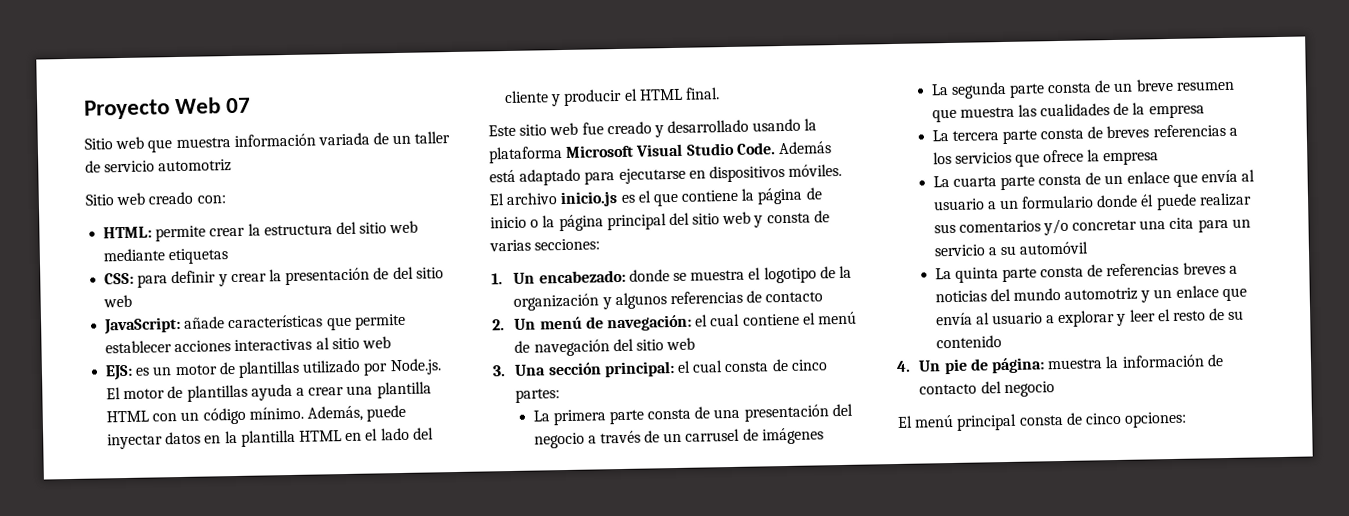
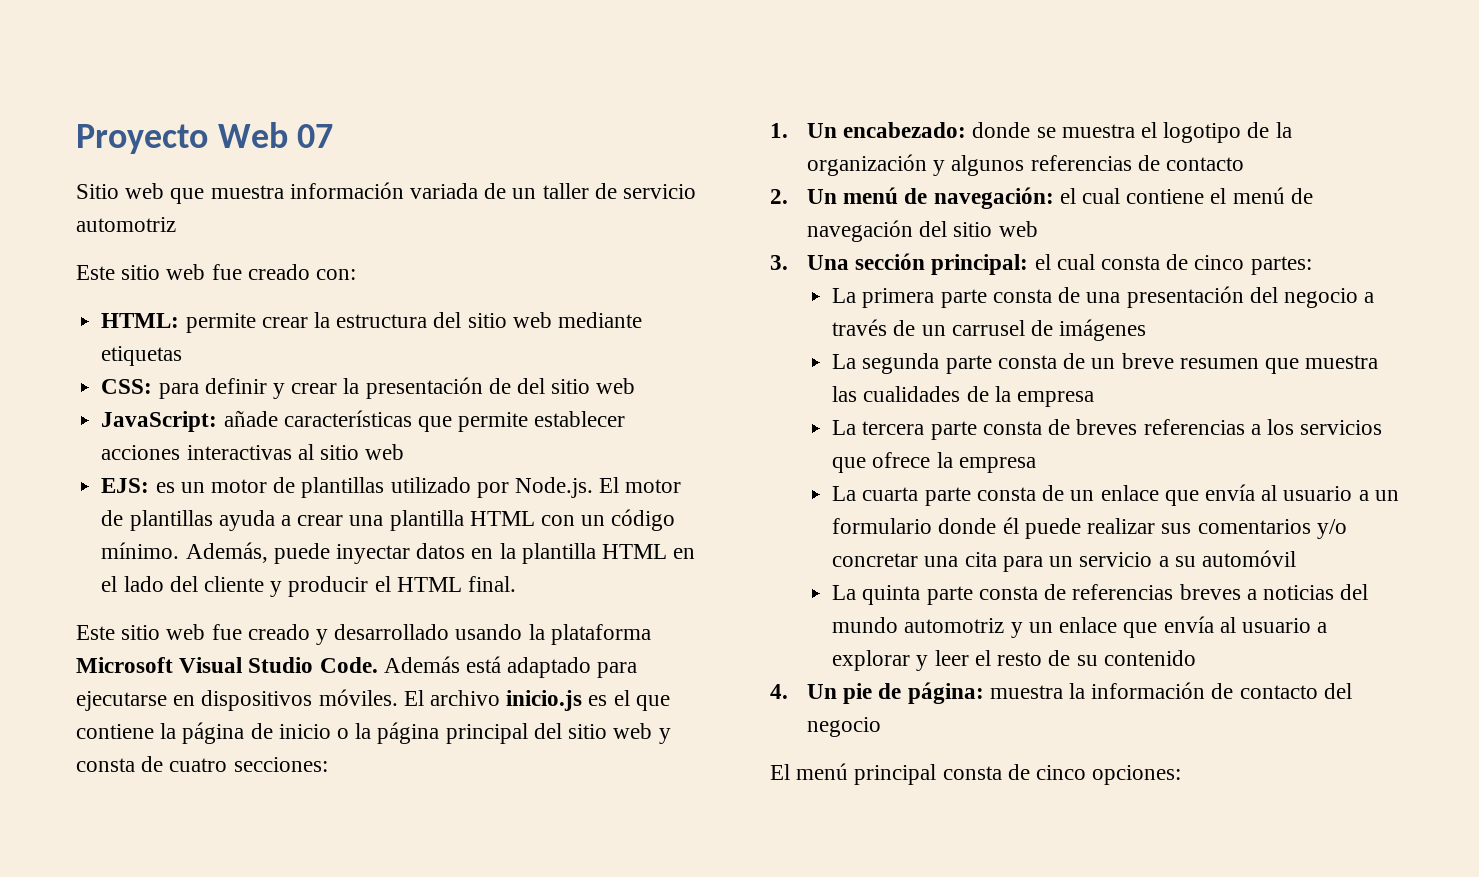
- Sitio web creado con:
+ Este sitio web fue creado con:
- El archivo inicio.js es el que contiene la página de inicio o la página principal del sitio web y consta de varias secciones:
+ El archivo inicio.js es el que contiene la página de inicio o la página principal del sitio web y consta de cuatro secciones:

